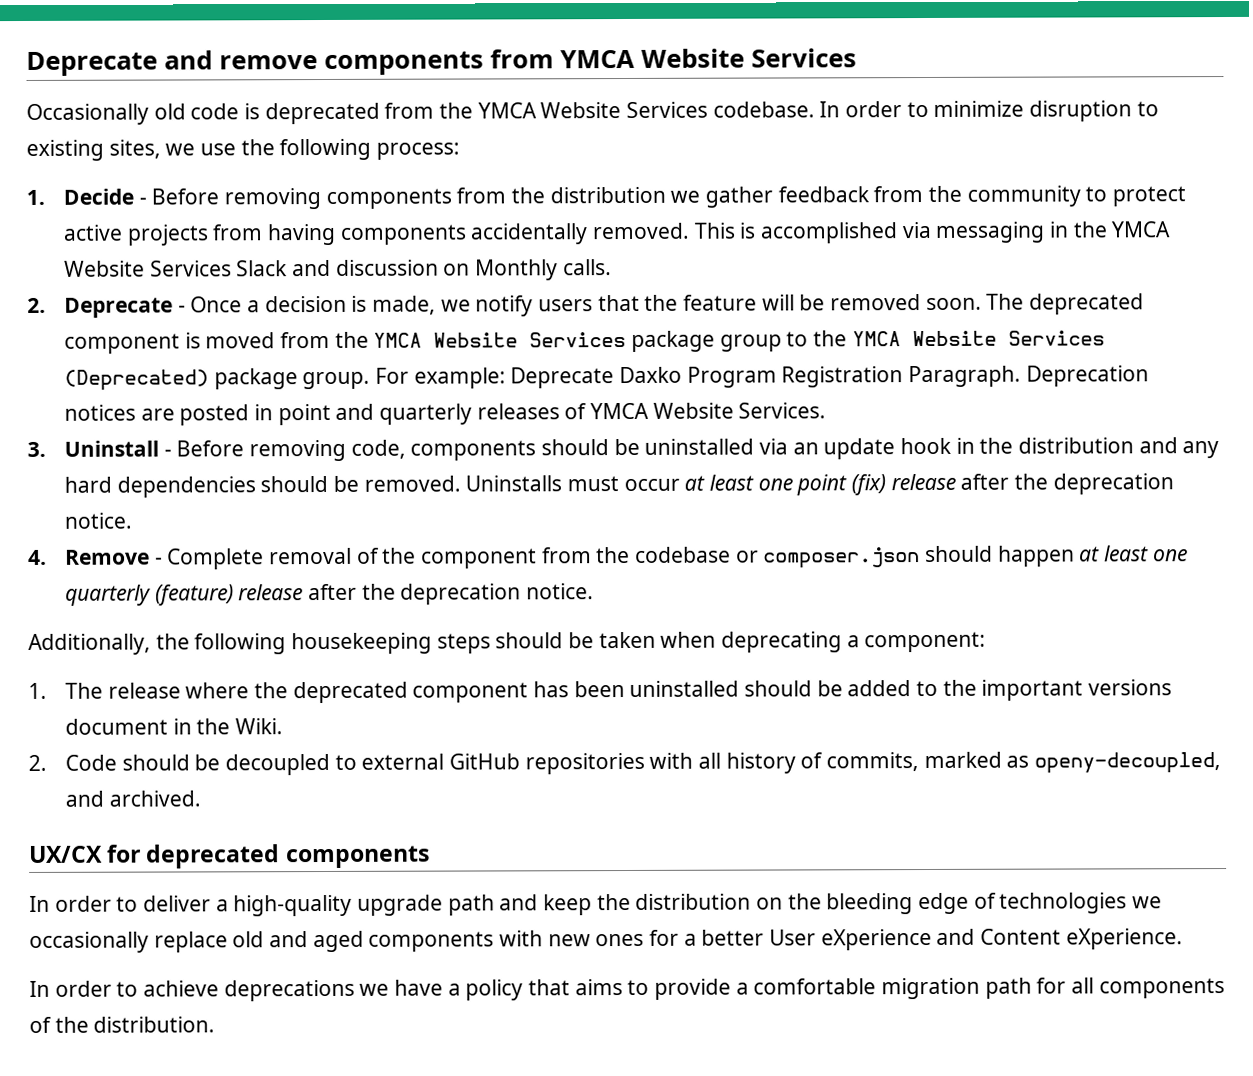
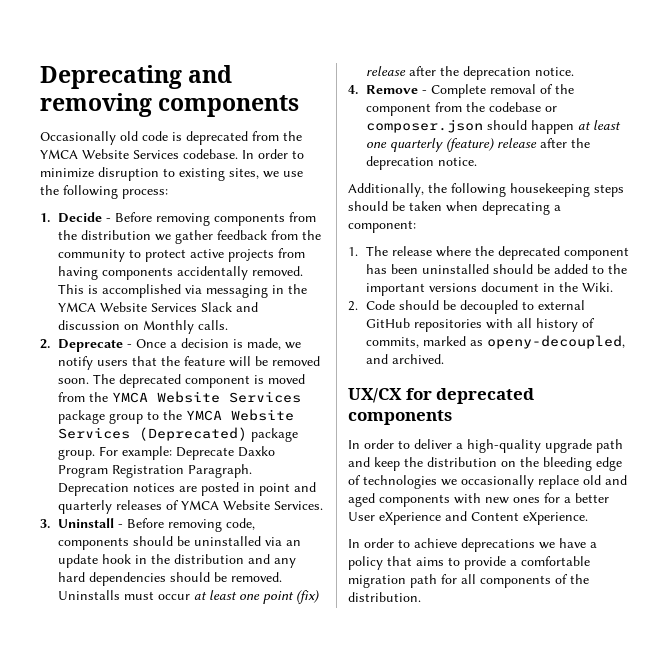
- Deprecate and remove components from YMCA Website Services
+ Deprecating and removing components

